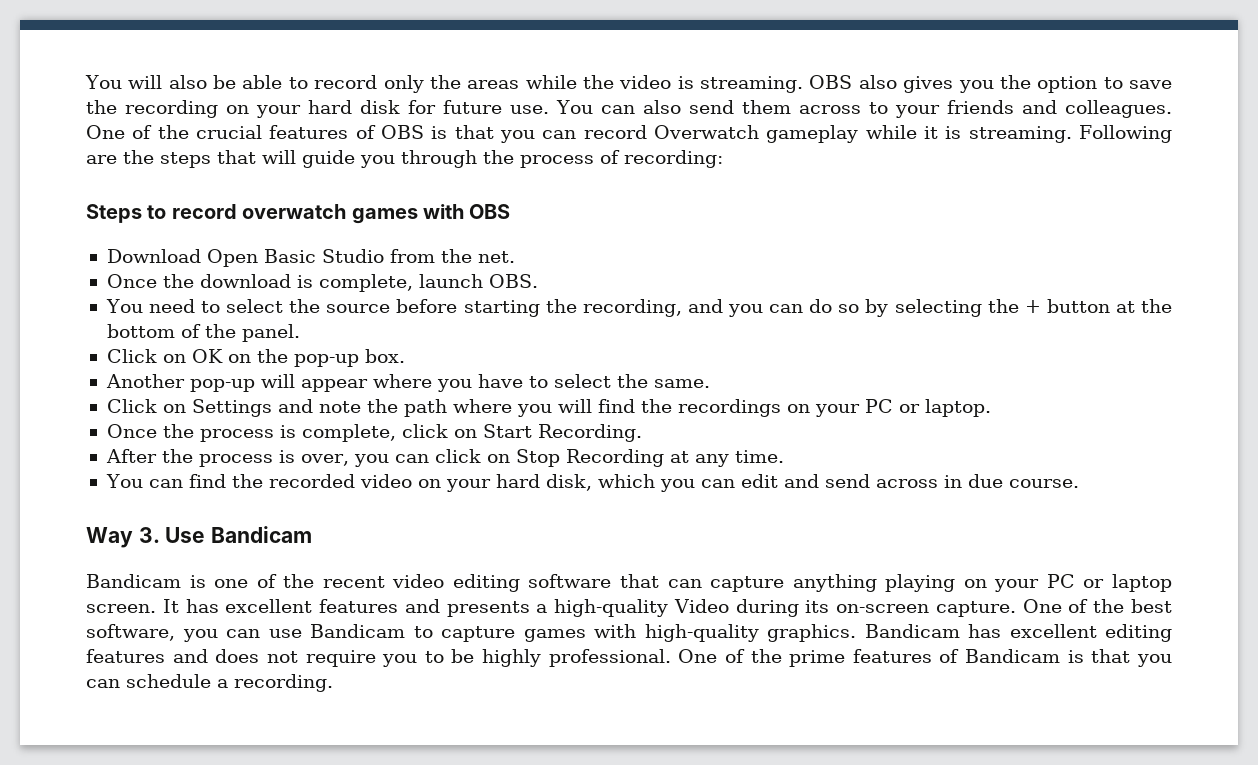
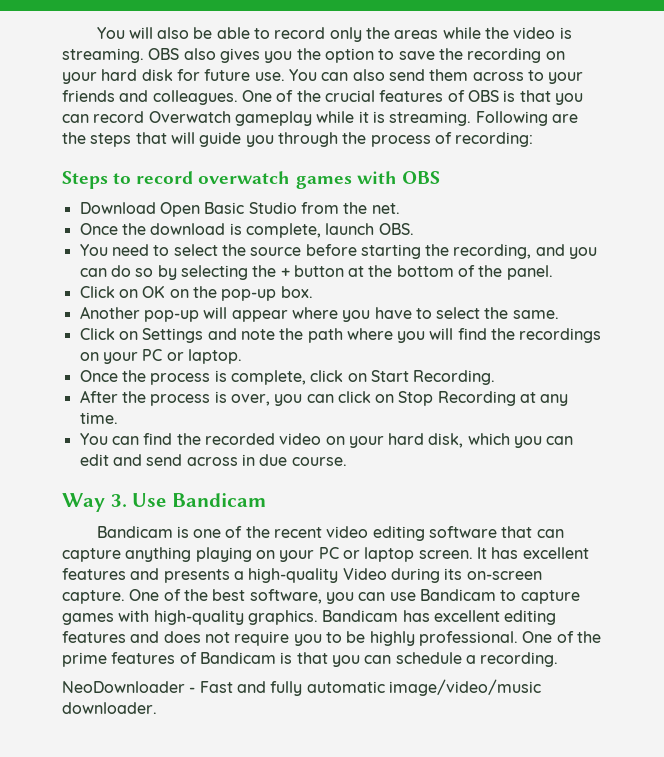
+ NeoDownloader - Fast and fully automatic image/video/music downloader.

